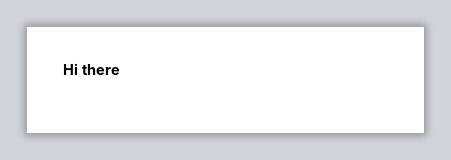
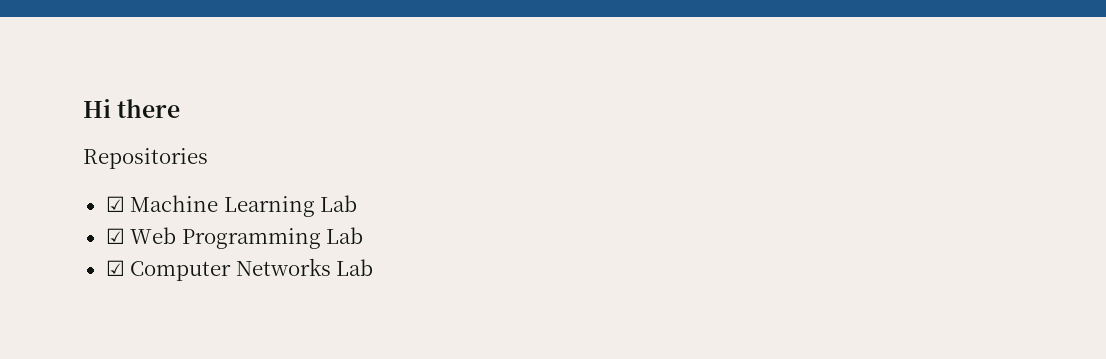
+ Repositories
+ ☑ Machine Learning Lab
+ ☑ Web Programming Lab
+ ☑ Computer Networks Lab

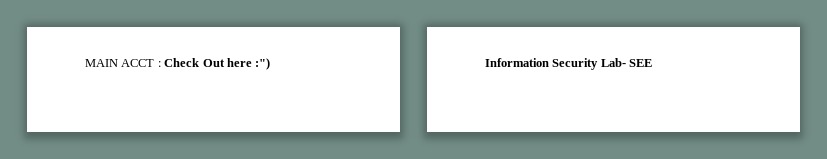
- Hi there
- Repositories
- ☑ Machine Learning Lab
- ☑ Web Programming Lab
- ☑ Computer Networks Lab
+ MAIN ACCT : Check Out here :")
+ Information Security Lab- SEE

